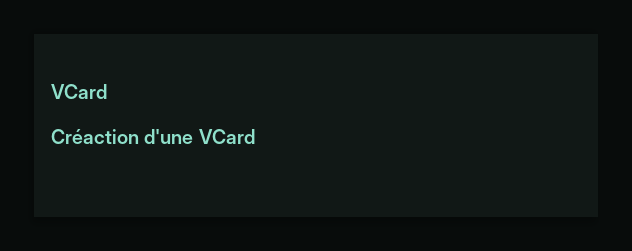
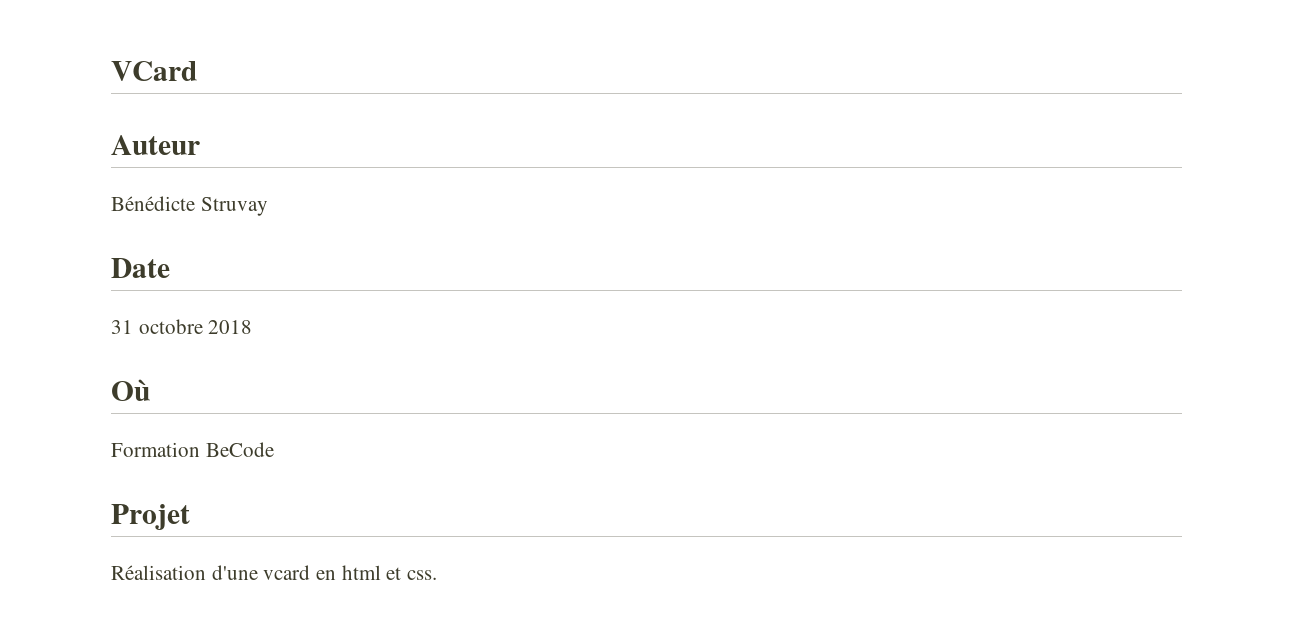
- Créaction d'une VCard
+ Auteur
+ Bénédicte Struvay
+ Date
+ 31 octobre 2018
+ Où
+ Formation BeCode
+ Projet
+ Réalisation d'une vcard en html et css.

